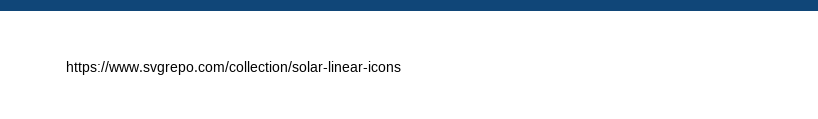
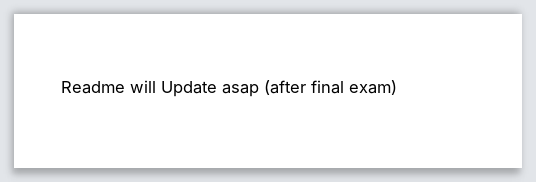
- https://www.svgrepo.com/collection/solar-linear-icons
+ Readme will Update asap (after final exam)

